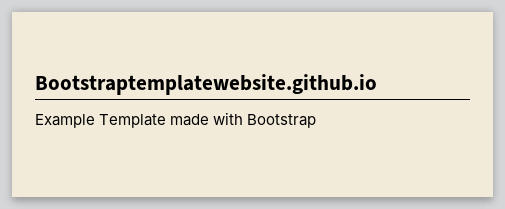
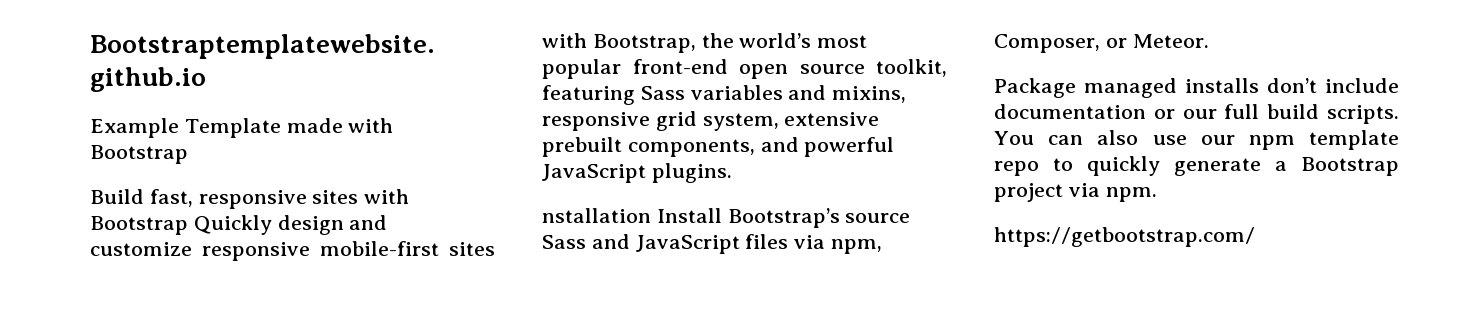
+ Build fast, responsive sites with Bootstrap Quickly design and customize responsive mobile-first sites with Bootstrap, the world’s most popular front-end open source toolkit, featuring Sass variables and mixins, responsive grid system, extensive prebuilt components, and powerful JavaScript plugins.
+ nstallation Install Bootstrap’s source Sass and JavaScript files via npm, Composer, or Meteor.
+ Package managed installs don’t include documentation or our full build scripts. You can also use our npm template repo to quickly generate a Bootstrap project via npm.
+ https://getbootstrap.com/

